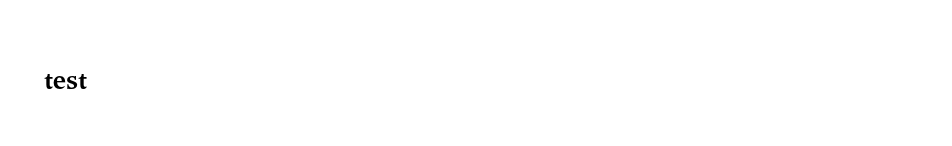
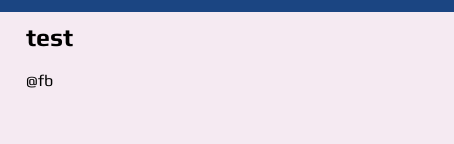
+ @fb

